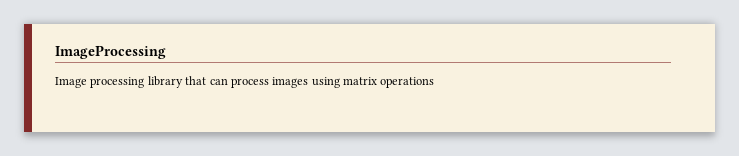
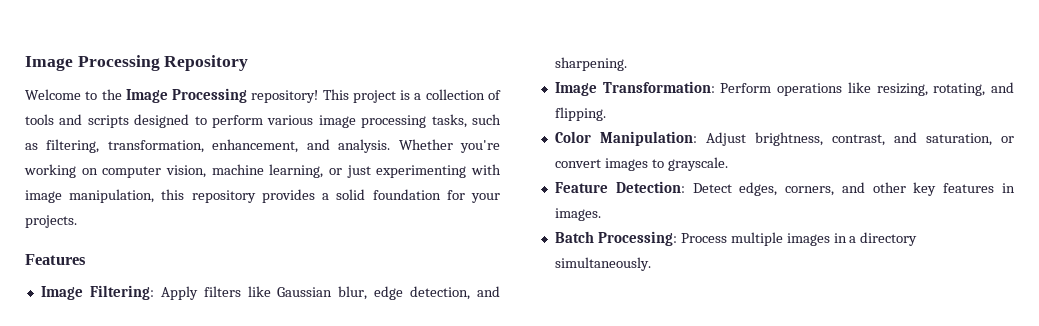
- ImageProcessing
- Image processing library that can process images using matrix operations
+ Image Processing Repository
+ Welcome to the Image Processing repository! This project is a collection of tools and scripts designed to perform various image processing tasks, such as filtering, transformation, enhancement, and analysis. Whether you're working on computer vision, machine learning, or just experimenting with image manipulation, this repository provides a solid foundation for your projects.
+ Features
+ Image Filtering: Apply filters like Gaussian blur, edge detection, and sharpening.
+ Image Transformation: Perform operations like resizing, rotating, and flipping.
+ Color Manipulation: Adjust brightness, contrast, and saturation, or convert images to grayscale.
+ Feature Detection: Detect edges, corners, and other key features in images.
+ Batch Processing: Process multiple images in a directory simultaneously.

